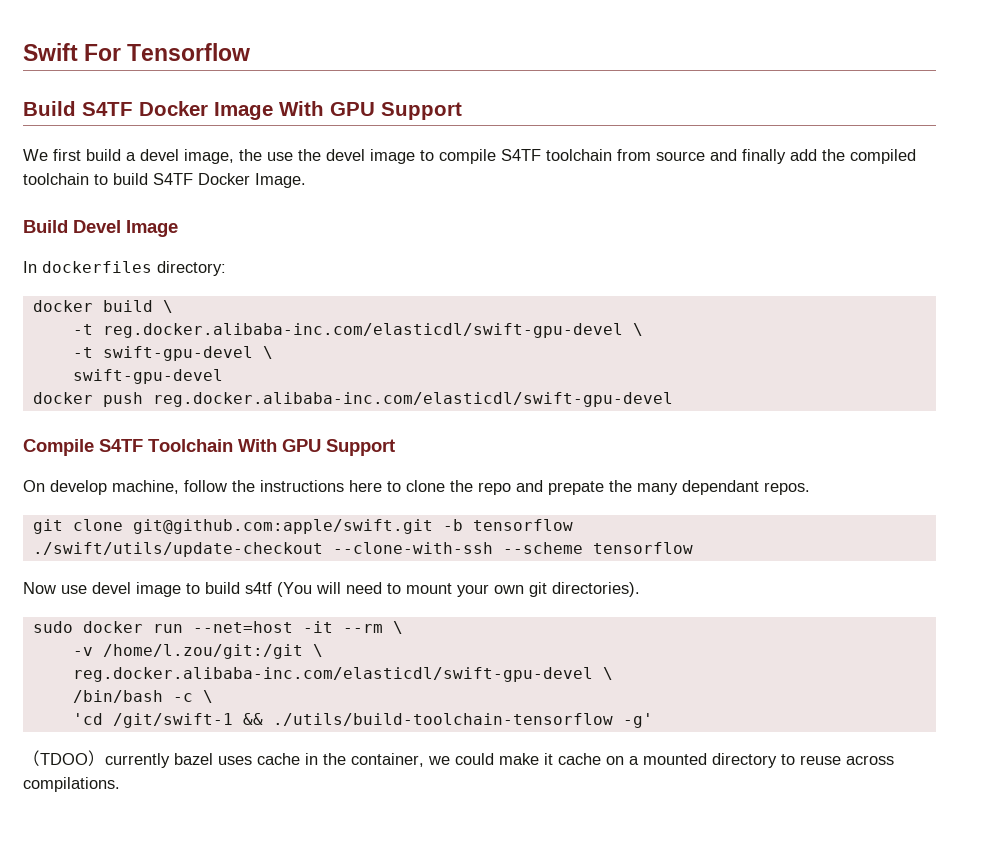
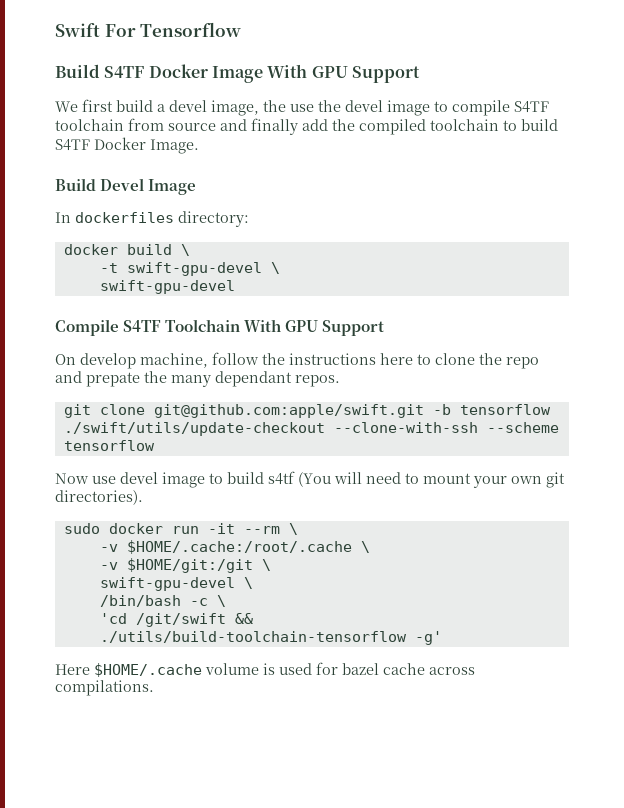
- -t reg.docker.alibaba-inc.com/elasticdl/swift-gpu-devel \
- docker push reg.docker.alibaba-inc.com/elasticdl/swift-gpu-devel
- sudo docker run --net=host -it --rm \
+ sudo docker run -it --rm \
- -v /home/l.zou/git:/git \
- reg.docker.alibaba-inc.com/elasticdl/swift-gpu-devel \
+ -v $HOME/.cache:/root/.cache \
+ -v $HOME/git:/git \
+ swift-gpu-devel \
- 'cd /git/swift-1 && ./utils/build-toolchain-tensorflow -g'
+ 'cd /git/swift && ./utils/build-toolchain-tensorflow -g'
- （TDOO）currently bazel uses cache in the container, we could make it cache on a mounted directory to reuse across compilations.
+ Here $HOME/.cache volume is used for bazel cache across compilations.

